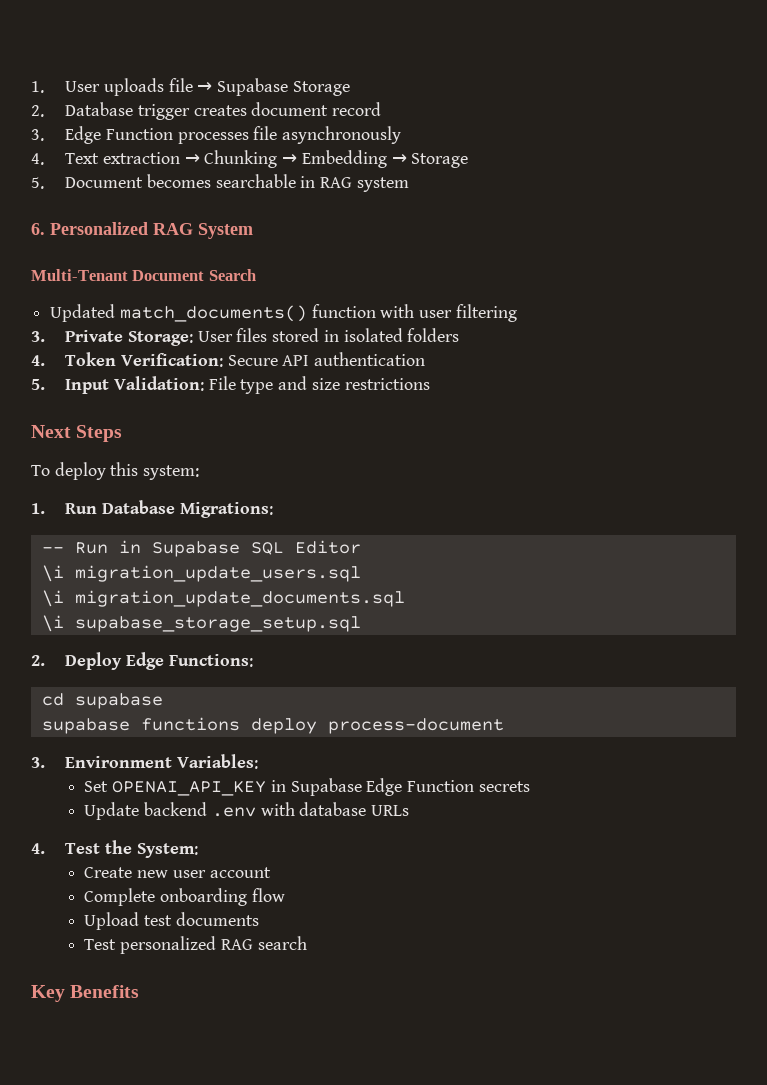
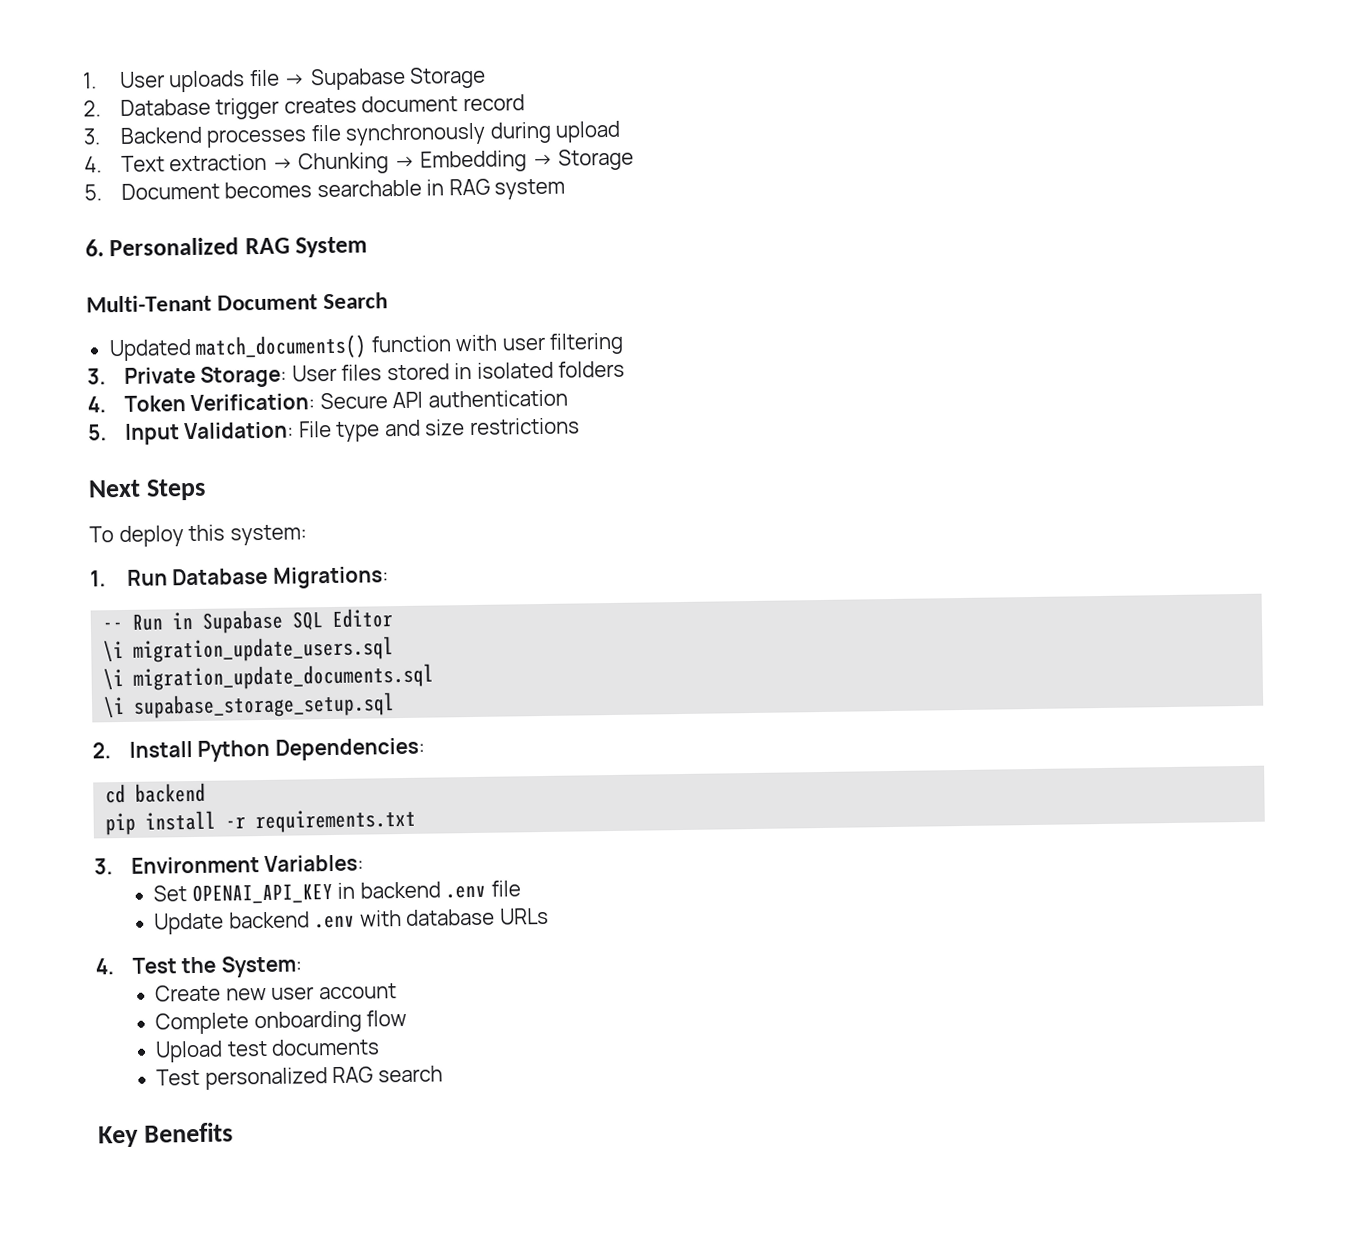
- 3. Edge Function processes file asynchronously
+ 3. Backend processes file synchronously during upload
- 2. Deploy Edge Functions:
- cd supabase
- supabase functions deploy process-document
+ 2. Install Python Dependencies:
+ cd backend
+ pip install -r requirements.txt
- Set OPENAI_API_KEY in Supabase Edge Function secrets
+ Set OPENAI_API_KEY in backend .env file

